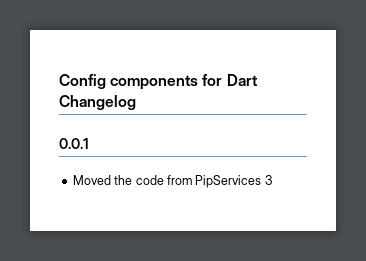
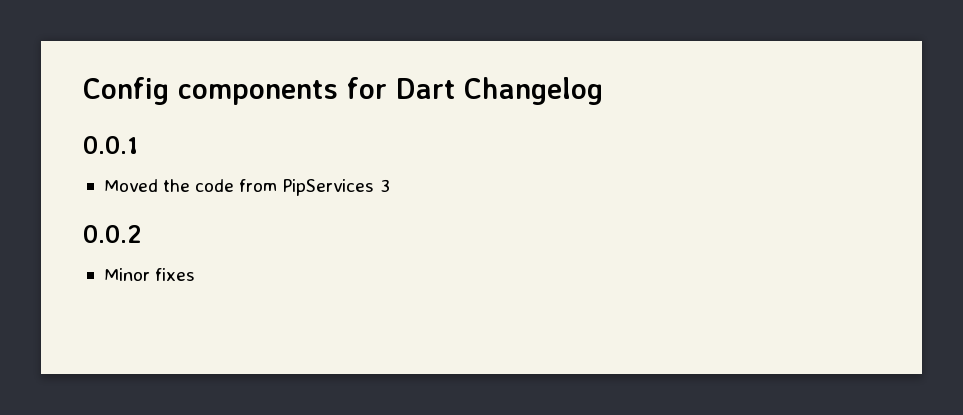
+ 0.0.2
+ Minor fixes

